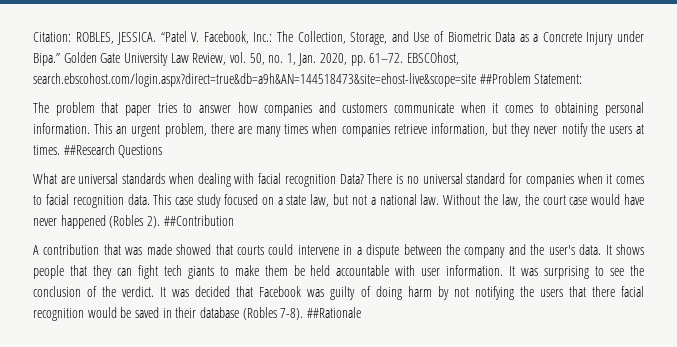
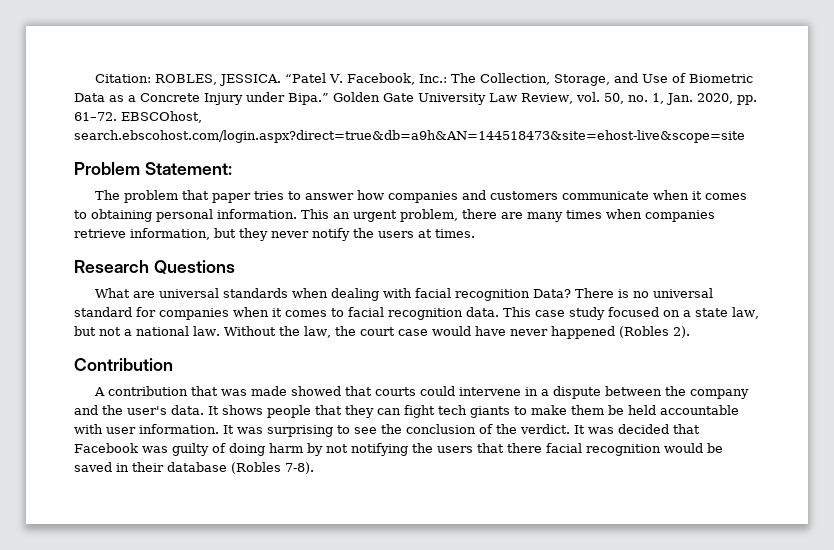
- EBSCOhost, search.ebscohost.com/login.aspx?direct=true&db=a9h&AN=144518473&site=ehost-live&scope=site ##Problem Statement:
+ EBSCOhost, search.ebscohost.com/login.aspx?direct=true&db=a9h&AN=144518473&site=ehost-live&scope=site
+ Problem Statement:
- This an urgent problem, there are many times when companies retrieve information, but they never notify the users at times. ##Research Questions
+ This an urgent problem, there are many times when companies retrieve information, but they never notify the users at times.
+ Research Questions
- Without the law, the court case would have never happened (Robles 2). ##Contribution
+ Without the law, the court case would have never happened (Robles 2).
+ Contribution
- ##Rationale

